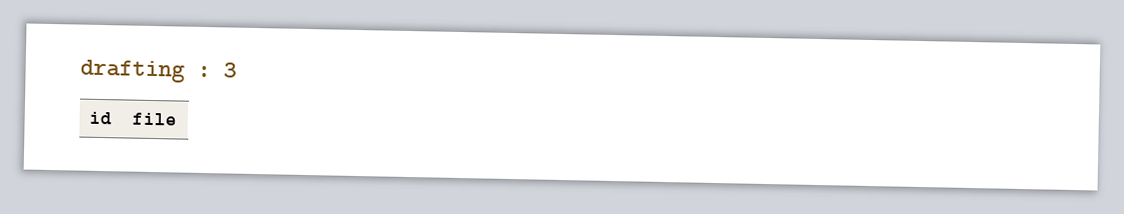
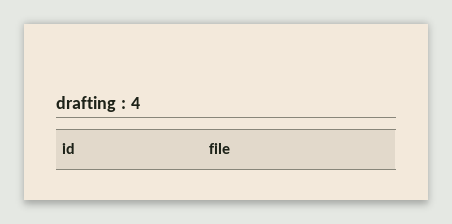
- drafting : 3
+ drafting : 4

